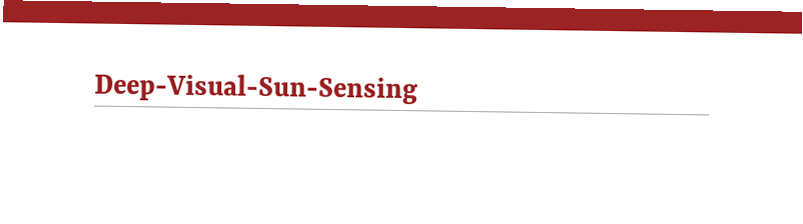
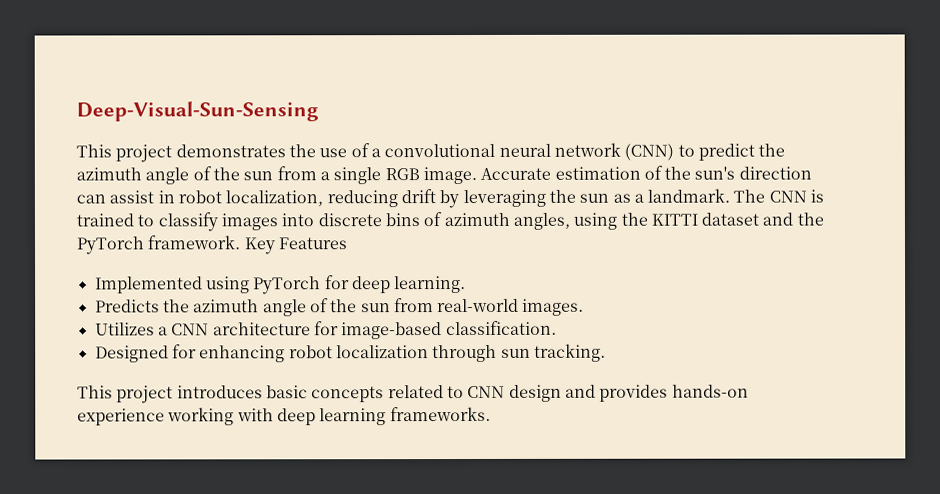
+ This project demonstrates the use of a convolutional neural network (CNN) to predict the azimuth angle of the sun from a single RGB image. Accurate estimation of the sun's direction can assist in robot localization, reducing drift by leveraging the sun as a landmark. The CNN is trained to classify images into discrete bins of azimuth angles, using the KITTI dataset and the PyTorch framework. Key Features
+ Implemented using PyTorch for deep learning.
+ Predicts the azimuth angle of the sun from real-world images.
+ Utilizes a CNN architecture for image-based classification.
+ Designed for enhancing robot localization through sun tracking.
+ This project introduces basic concepts related to CNN design and provides hands-on experience working with deep learning frameworks.

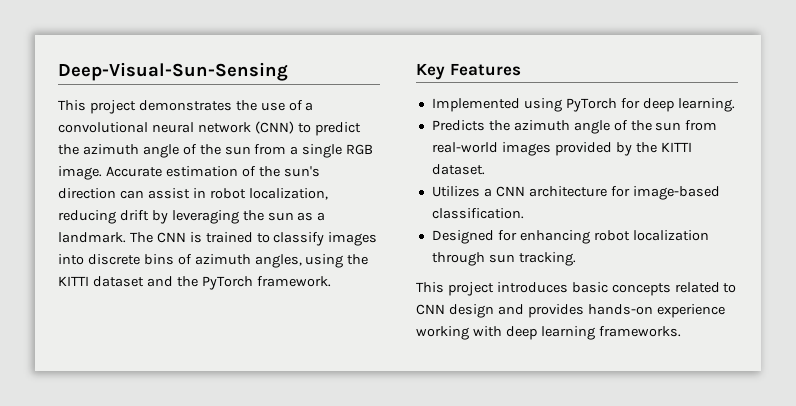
- The CNN is trained to classify images into discrete bins of azimuth angles, using the KITTI dataset and the PyTorch framework. Key Features
+ The CNN is trained to classify images into discrete bins of azimuth angles, using the KITTI dataset and the PyTorch framework.
+ Key Features
- Predicts the azimuth angle of the sun from real-world images.
+ Predicts the azimuth angle of the sun from real-world images provided by the KITTI dataset.

